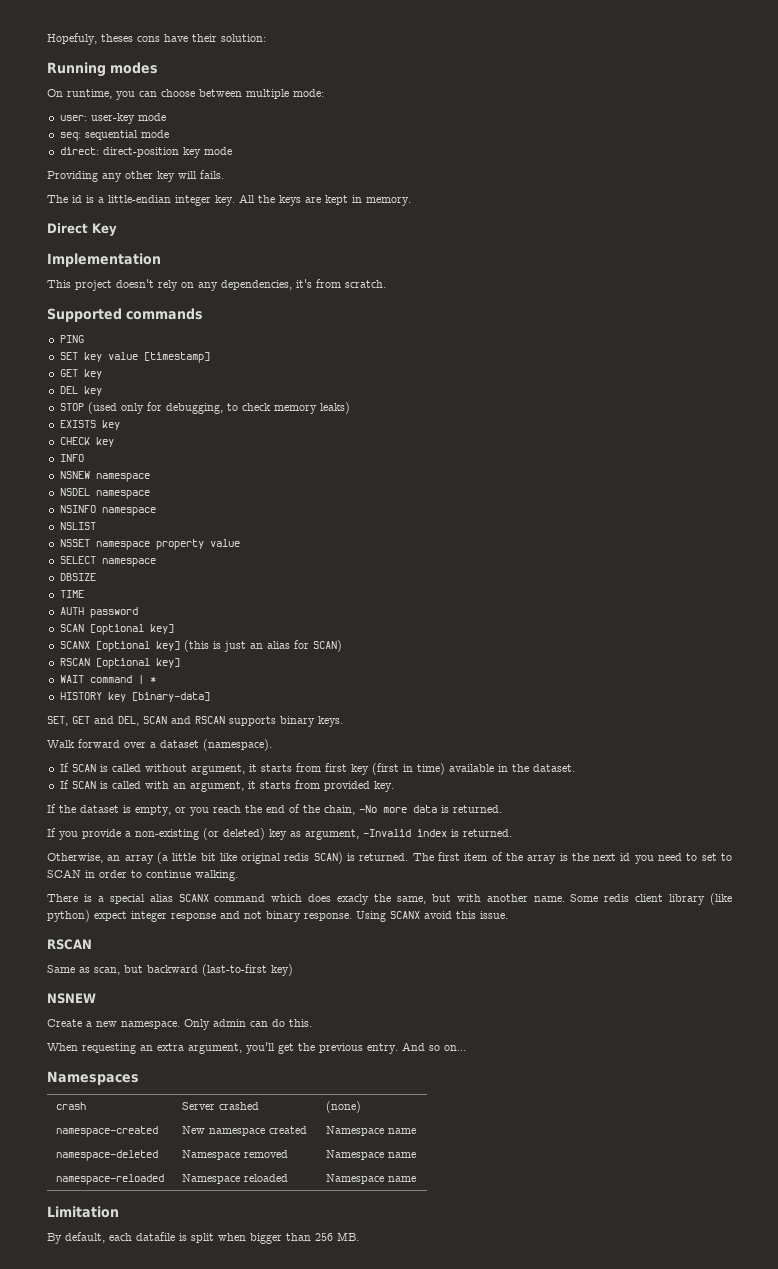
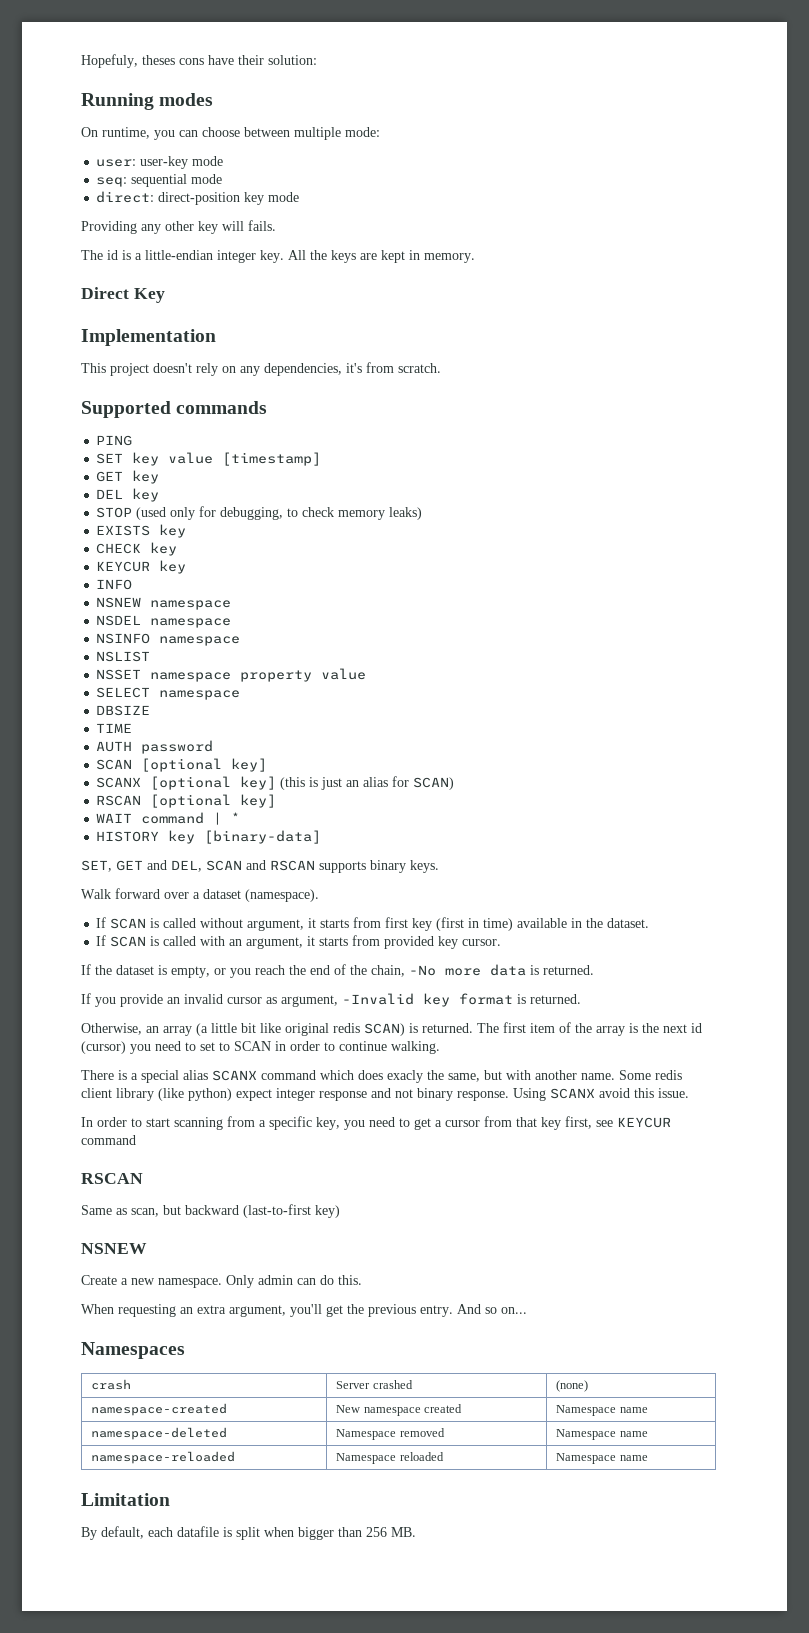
+ KEYCUR key
- If SCAN is called with an argument, it starts from provided key.
+ If SCAN is called with an argument, it starts from provided key cursor.
- If you provide a non-existing (or deleted) key as argument, -Invalid index is returned.
+ If you provide an invalid cursor as argument, -Invalid key format is returned.
- The first item of the array is the next id you need to set to SCAN in order to continue walking.
+ The first item of the array is the next id (cursor) you need to set to SCAN in order to continue walking.
+ In order to start scanning from a specific key, you need to get a cursor from that key first, see KEYCUR command

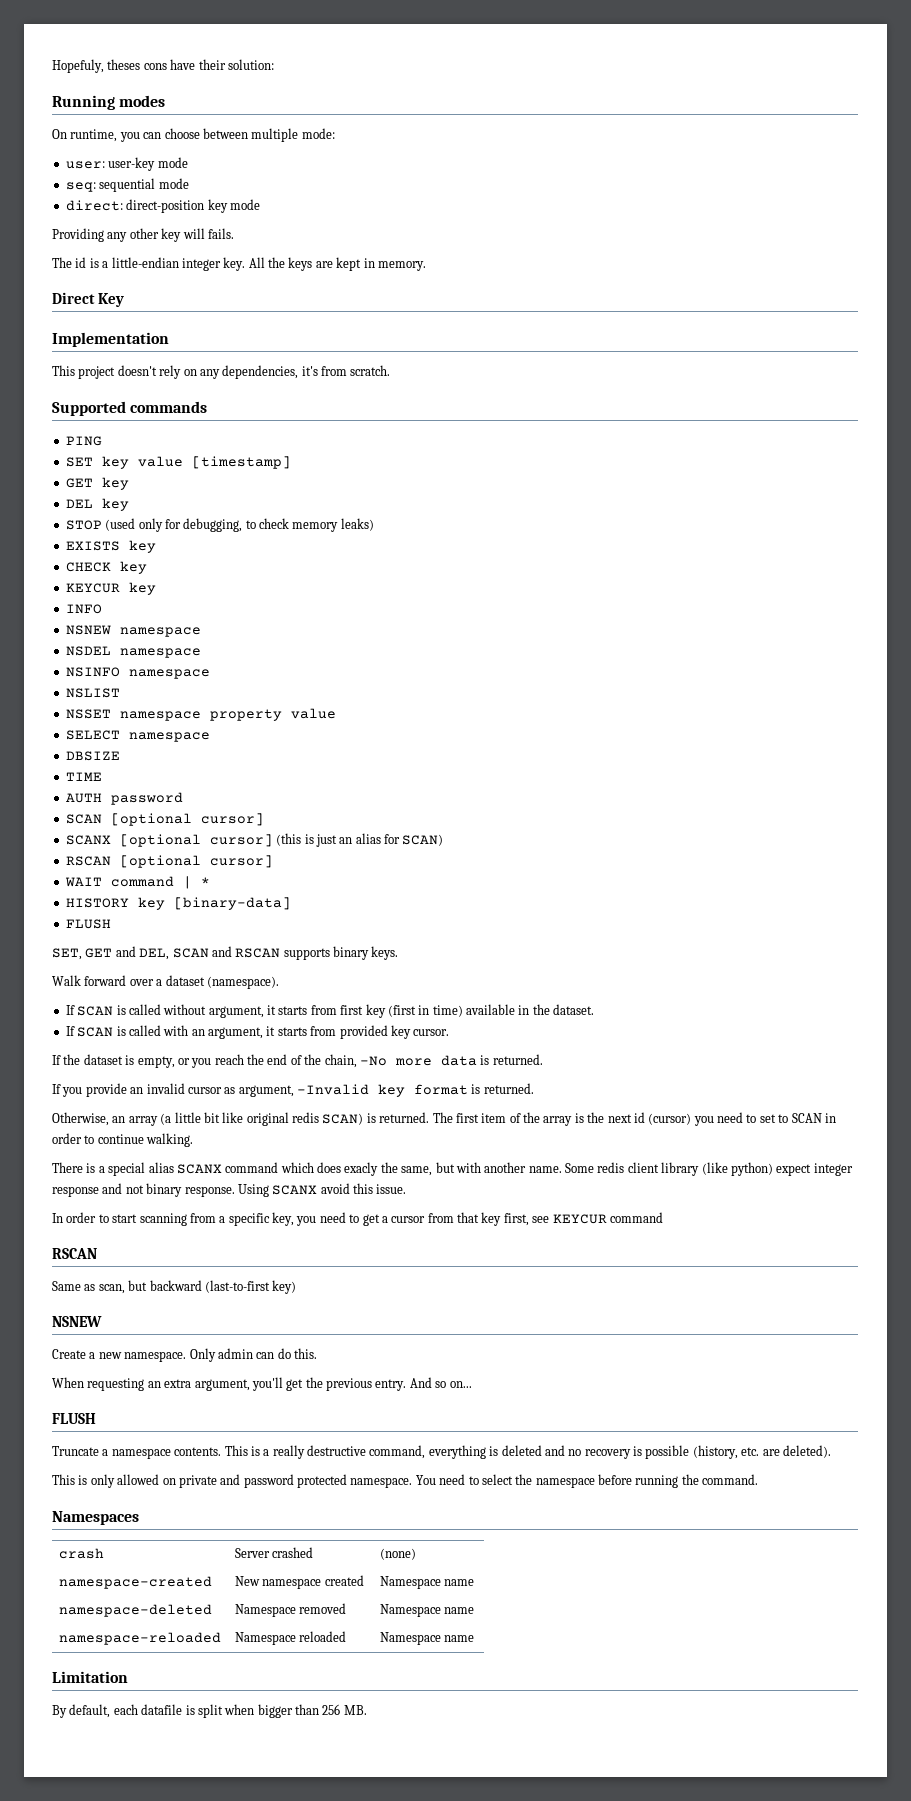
- SCAN [optional key]
+ SCAN [optional cursor]
- SCANX [optional key] (this is just an alias for SCAN)
+ SCANX [optional cursor] (this is just an alias for SCAN)
- RSCAN [optional key]
+ RSCAN [optional cursor]
  HISTORY key [binary-data]
+ FLUSH
  And so on...
+ FLUSH
+ Truncate a namespace contents. This is a really destructive command, everything is deleted and no recovery is possible (history, etc. are deleted).
+ This is only allowed on private and password protected namespace. You need to select the namespace before running the command.

